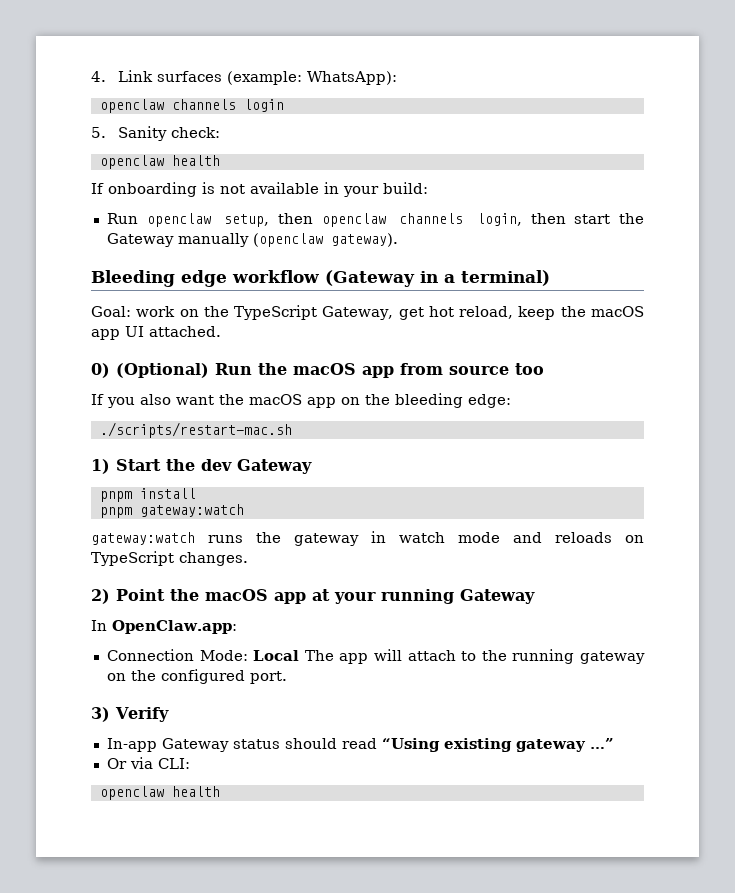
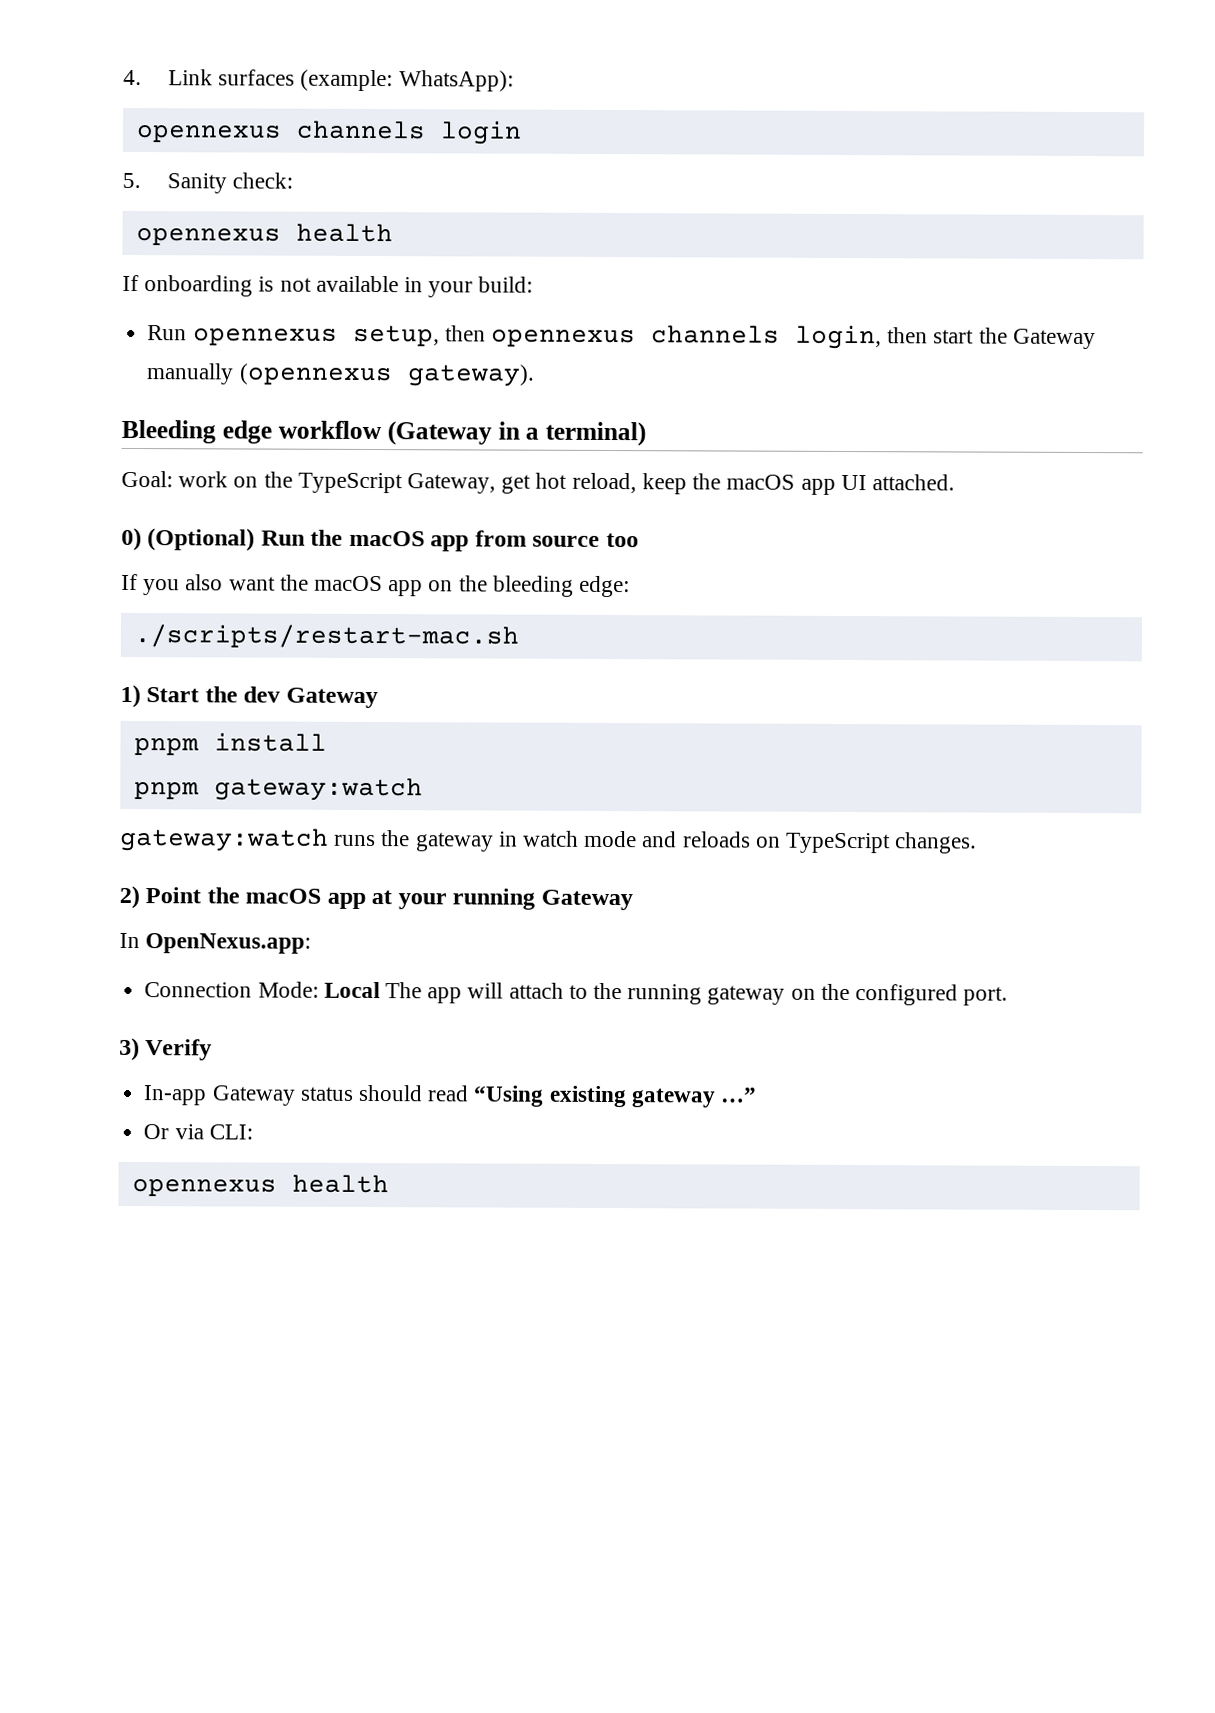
- openclaw channels login
+ opennexus channels login
  5. Sanity check:
- openclaw health
+ opennexus health
- Run openclaw setup, then openclaw channels login, then start the Gateway manually (openclaw gateway).
+ Run opennexus setup, then opennexus channels login, then start the Gateway manually (opennexus gateway).
- In OpenClaw.app:
+ In OpenNexus.app:
  Or via CLI:
- openclaw health
+ opennexus health

